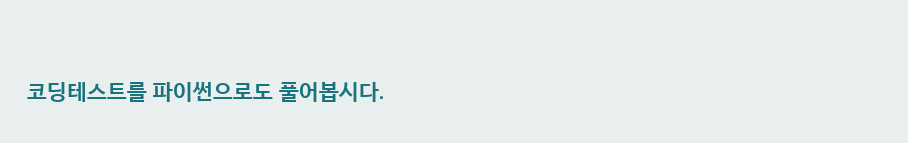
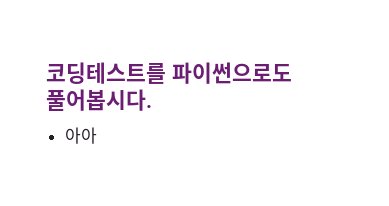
+ 아아

